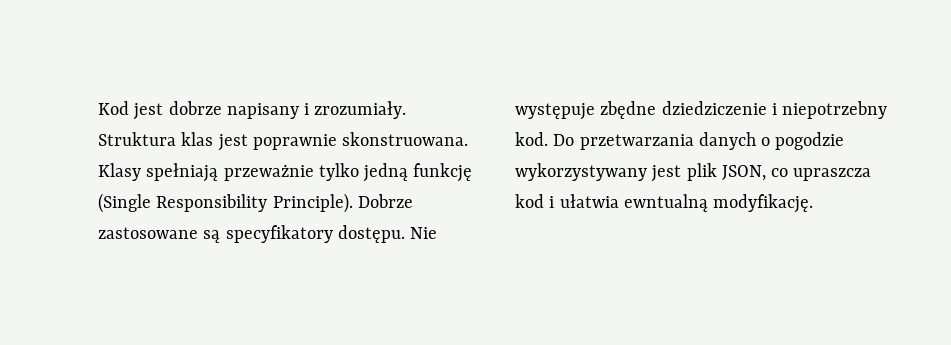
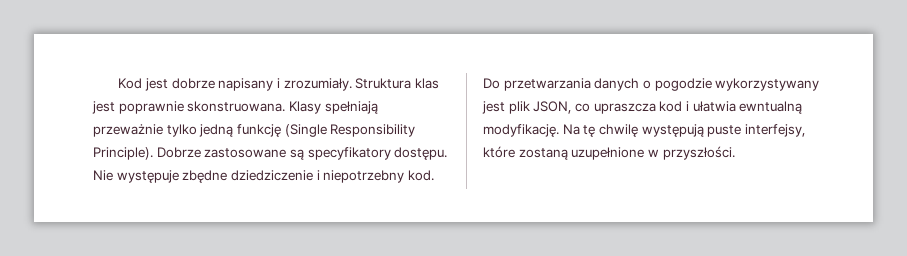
+ Na tę chwilę występują puste interfejsy, które zostaną uzupełnione w przyszłości.

